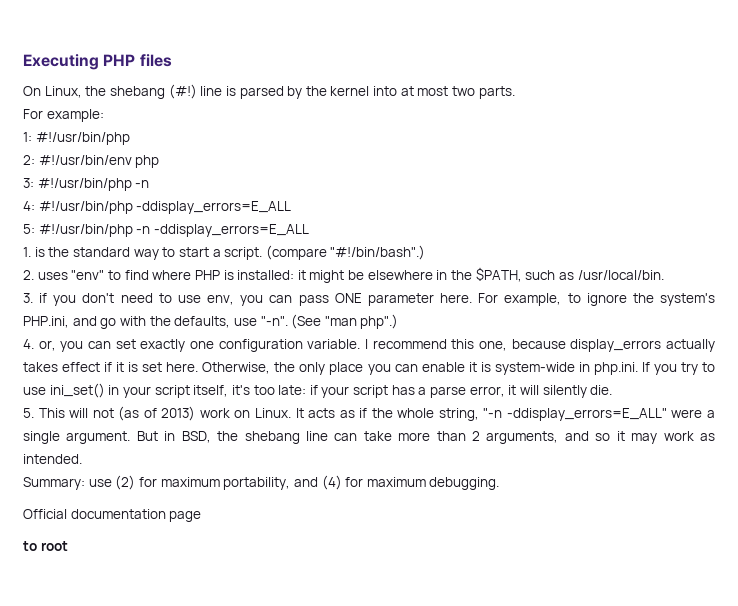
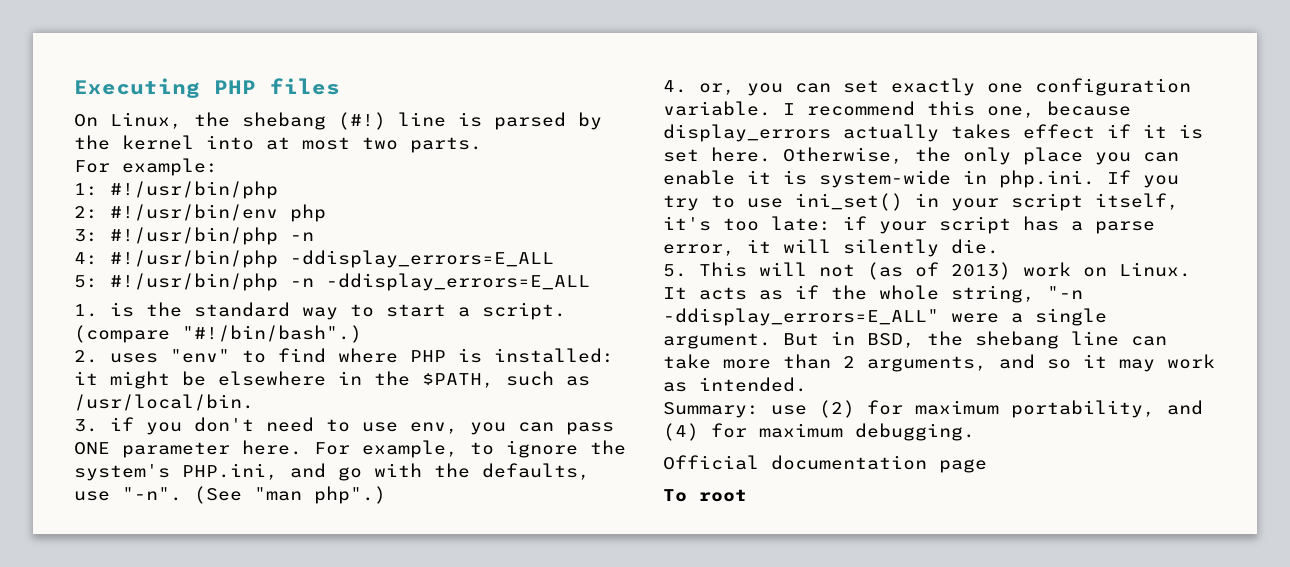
- to root
+ To root

